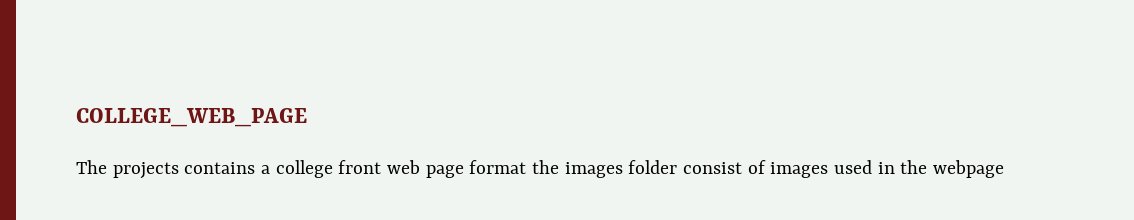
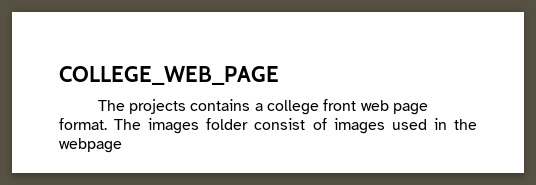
- The projects contains a college front web page format the images folder consist of images used in the webpage
+ The projects contains a college front web page format. The images folder consist of images used in the webpage

